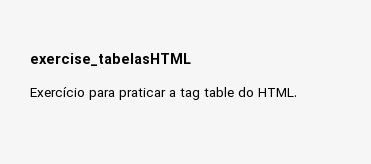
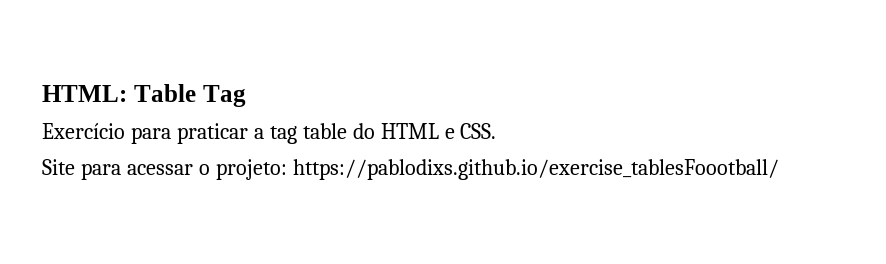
- exercise_tabelasHTML
+ HTML: Table Tag
- Exercício para praticar a tag table do HTML.
+ Exercício para praticar a tag table do HTML e CSS.
+ Site para acessar o projeto: https://pablodixs.github.io/exercise_tablesFoootball/

